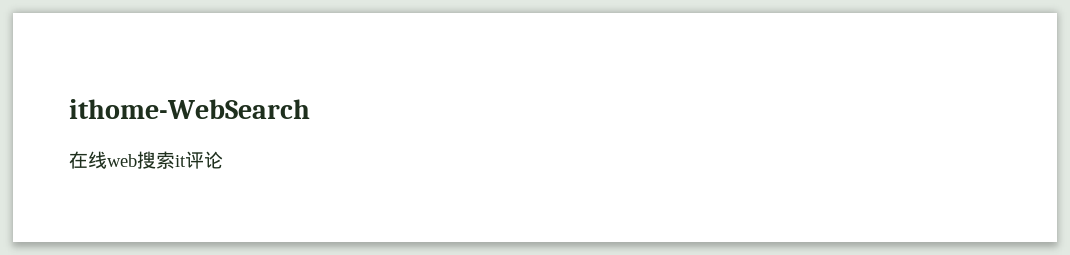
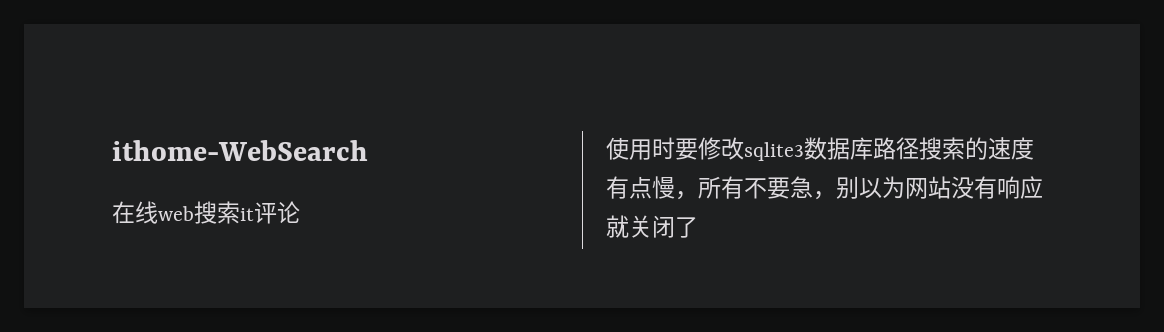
+ 使用时要修改sqlite3数据库路径搜索的速度有点慢，所有不要急，别以为网站没有响应就关闭了

